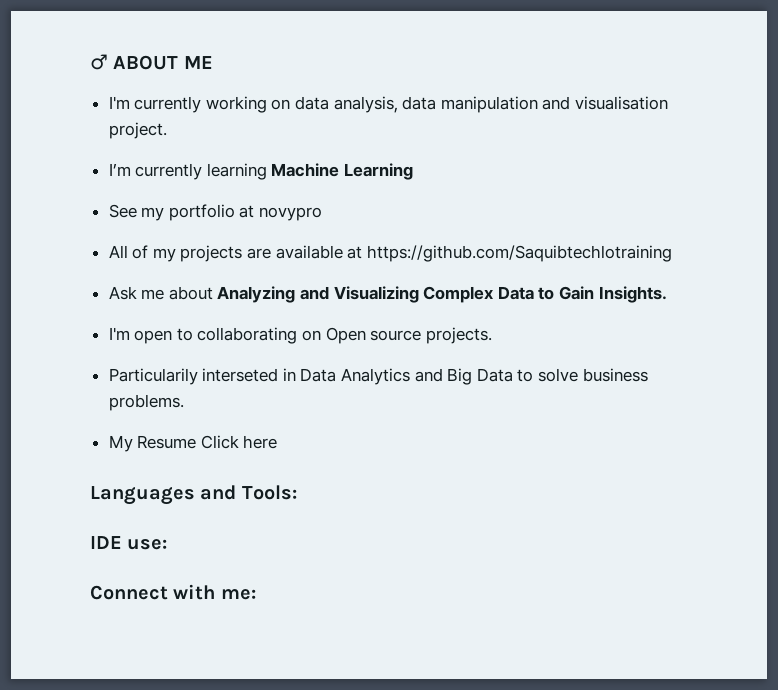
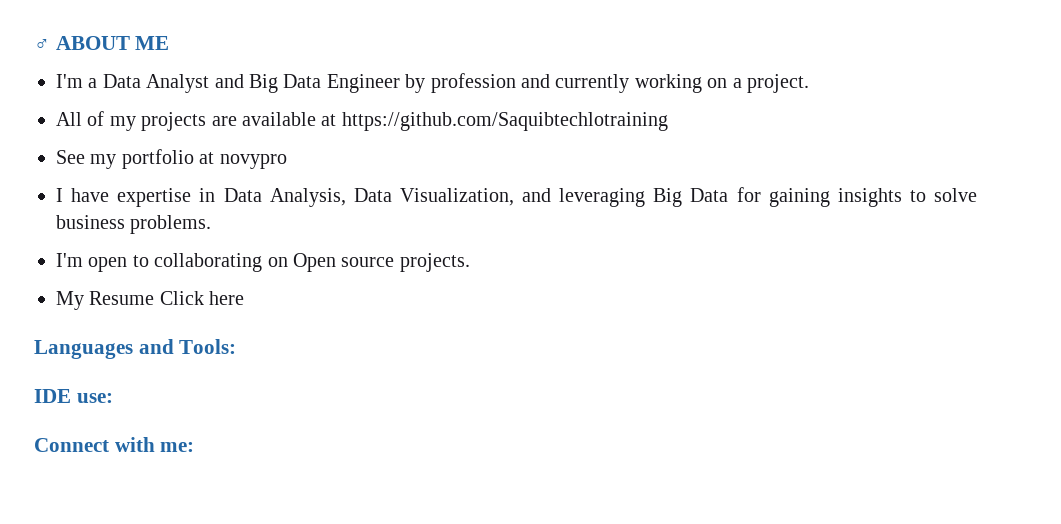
- I'm currently working on data analysis, data manipulation and visualisation project.
- I’m currently learning Machine Learning
- See my portfolio at novypro
+ I'm a Data Analyst and Big Data Engineer by profession and currently working on a project.
- Ask me about Analyzing and Visualizing Complex Data to Gain Insights.
+ See my portfolio at novypro
+ I have expertise in Data Analysis, Data Visualization, and leveraging Big Data for gaining insights to solve business problems.
- Particularily interseted in Data Analytics and Big Data to solve business problems.

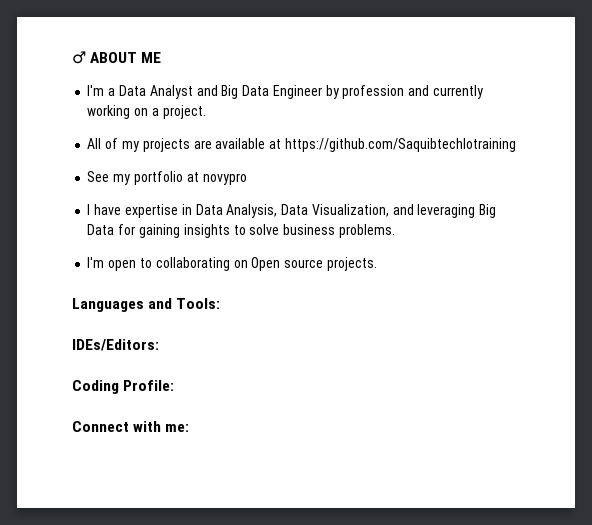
- My Resume Click here
- IDE use:
+ IDEs/Editors:
+ Coding Profile:

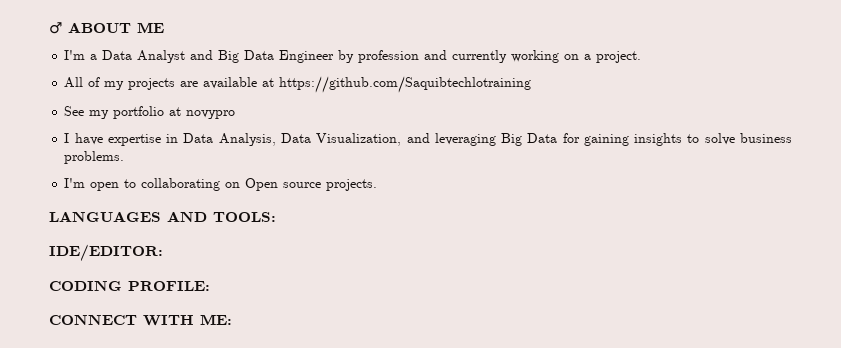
- Languages and Tools:
- IDEs/Editors:
- Coding Profile:
- Connect with me:
+ LANGUAGES AND TOOLS:
+ IDE/EDITOR:
+ CODING PROFILE:
+ CONNECT WITH ME:

